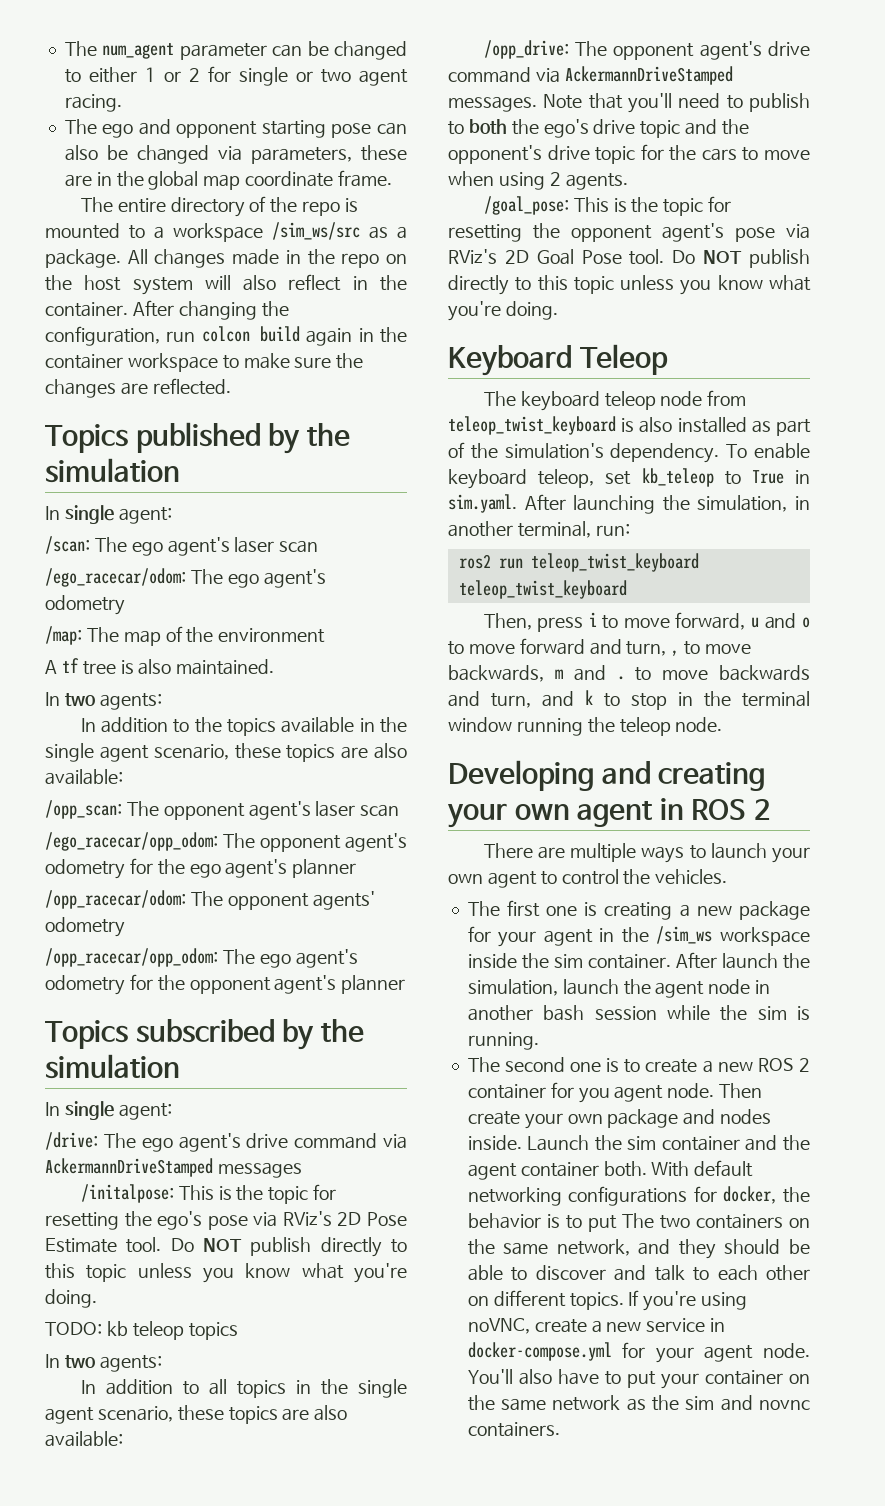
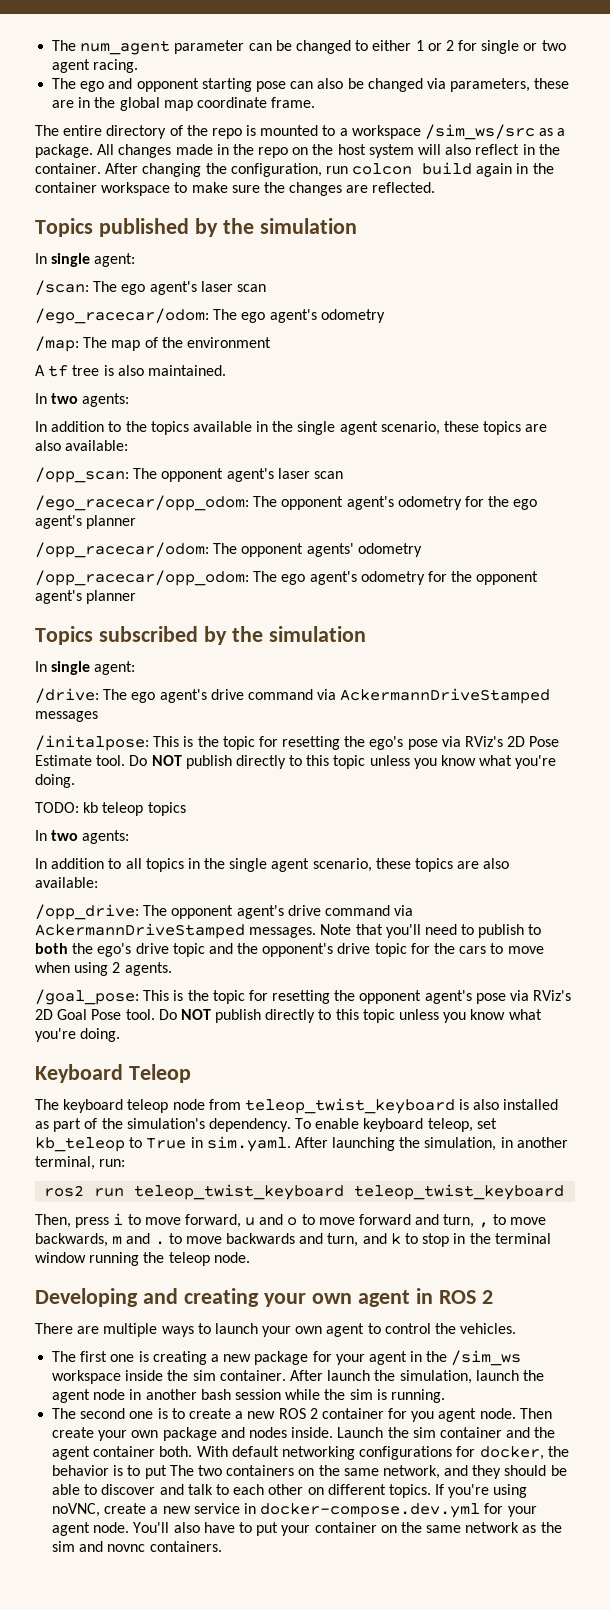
- If you're using noVNC, create a new service in docker-compose.yml for your agent node.
+ If you're using noVNC, create a new service in docker-compose.dev.yml for your agent node.

